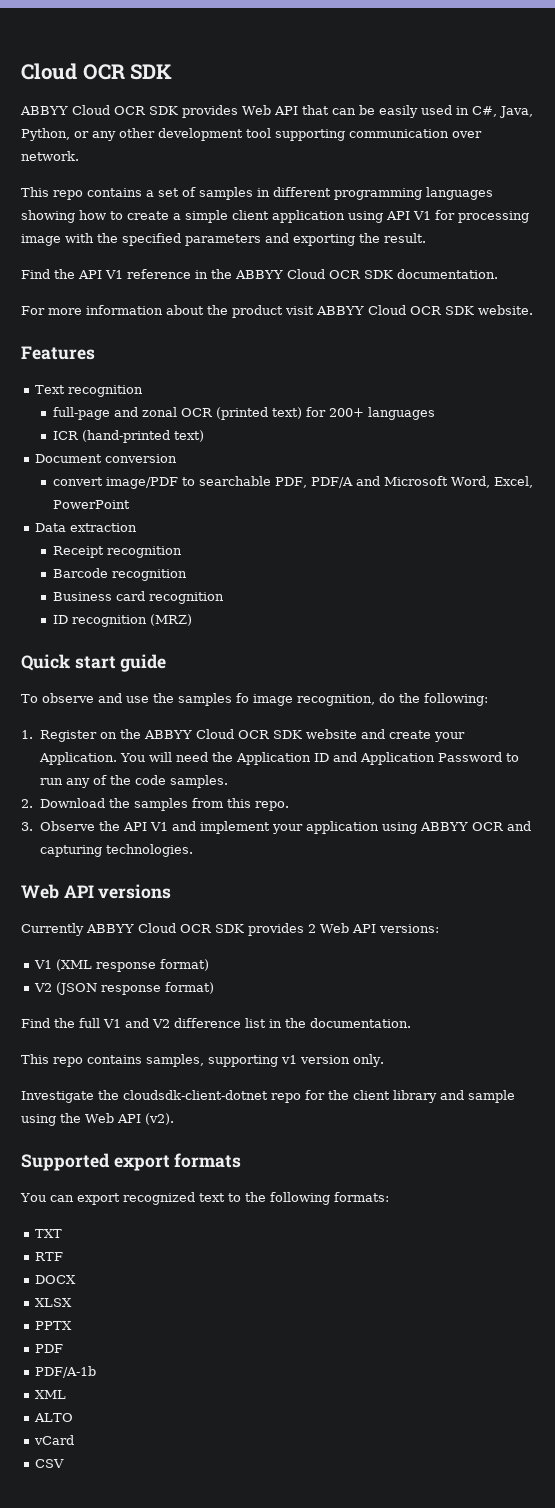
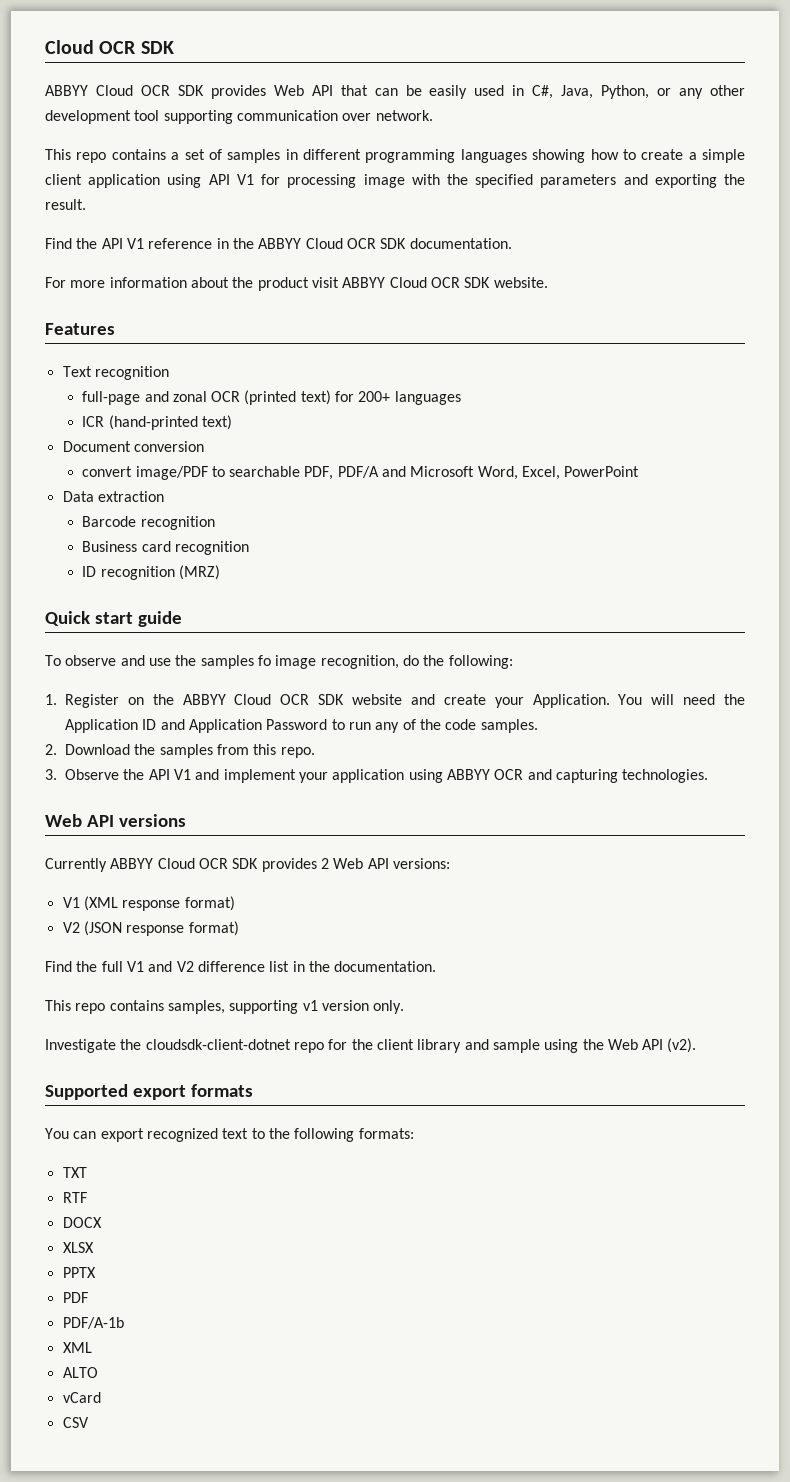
- Receipt recognition

